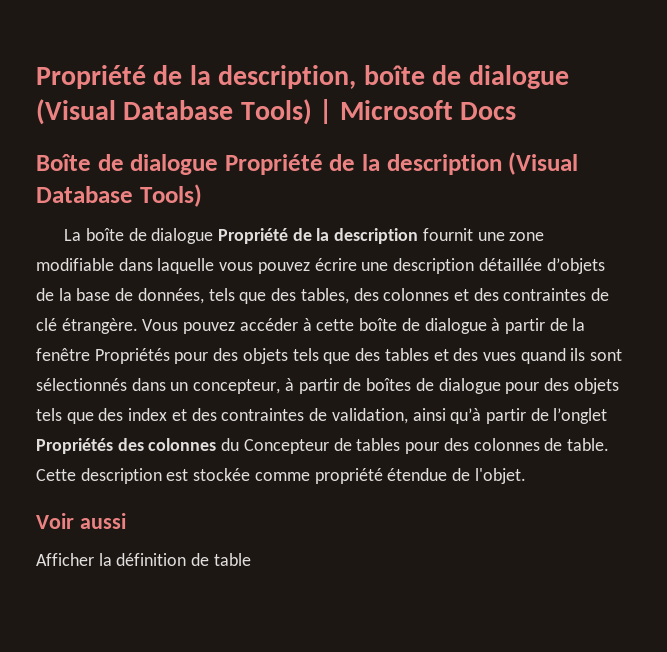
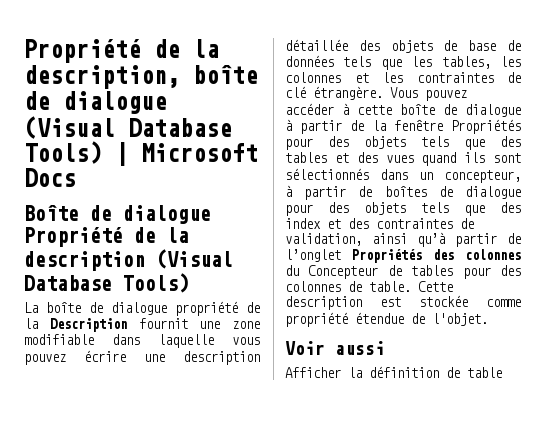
- La boîte de dialogue Propriété de la description fournit une zone modifiable dans laquelle vous pouvez écrire une description détaillée d’objets de la base de données, tels que des tables, des colonnes et des contraintes de clé étrangère.
+ La boîte de dialogue propriété de la Description fournit une zone modifiable dans laquelle vous pouvez écrire une description détaillée des objets de base de données tels que les tables, les colonnes et les contraintes de clé étrangère.

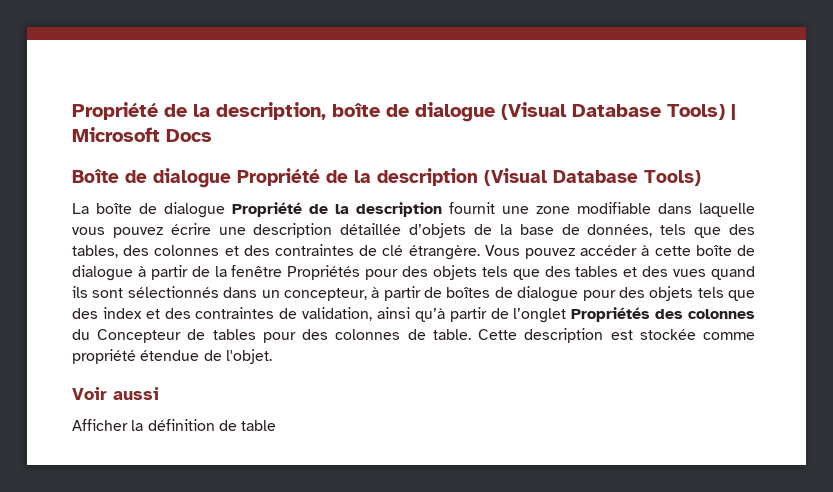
- La boîte de dialogue propriété de la Description fournit une zone modifiable dans laquelle vous pouvez écrire une description détaillée des objets de base de données tels que les tables, les colonnes et les contraintes de clé étrangère.
+ La boîte de dialogue Propriété de la description fournit une zone modifiable dans laquelle vous pouvez écrire une description détaillée d’objets de la base de données, tels que des tables, des colonnes et des contraintes de clé étrangère.

